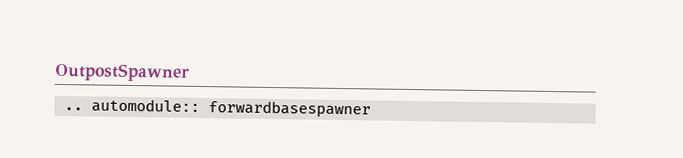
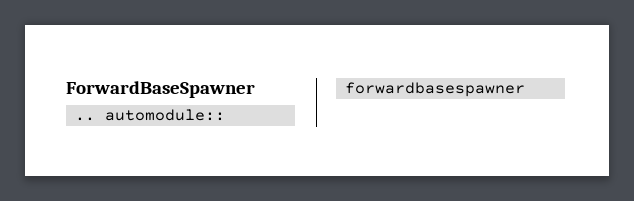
- OutpostSpawner
+ ForwardBaseSpawner

